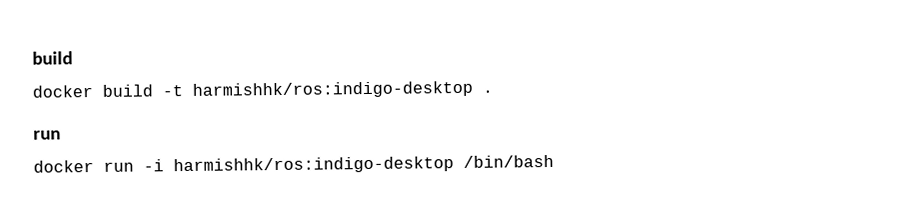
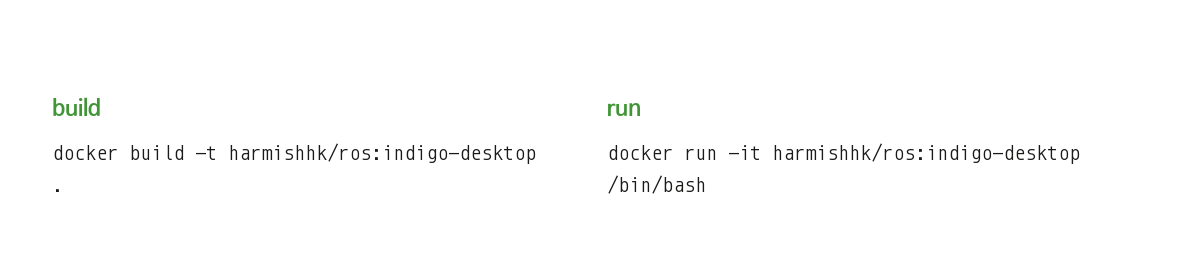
- docker run -i harmishhk/ros:indigo-desktop /bin/bash
+ docker run -it harmishhk/ros:indigo-desktop /bin/bash

